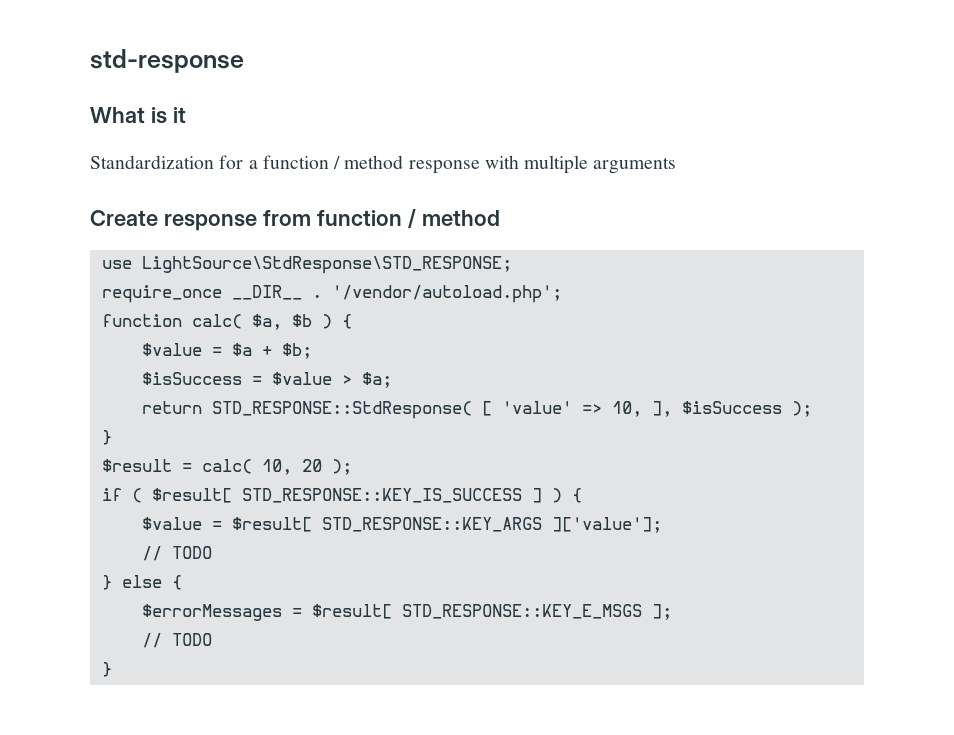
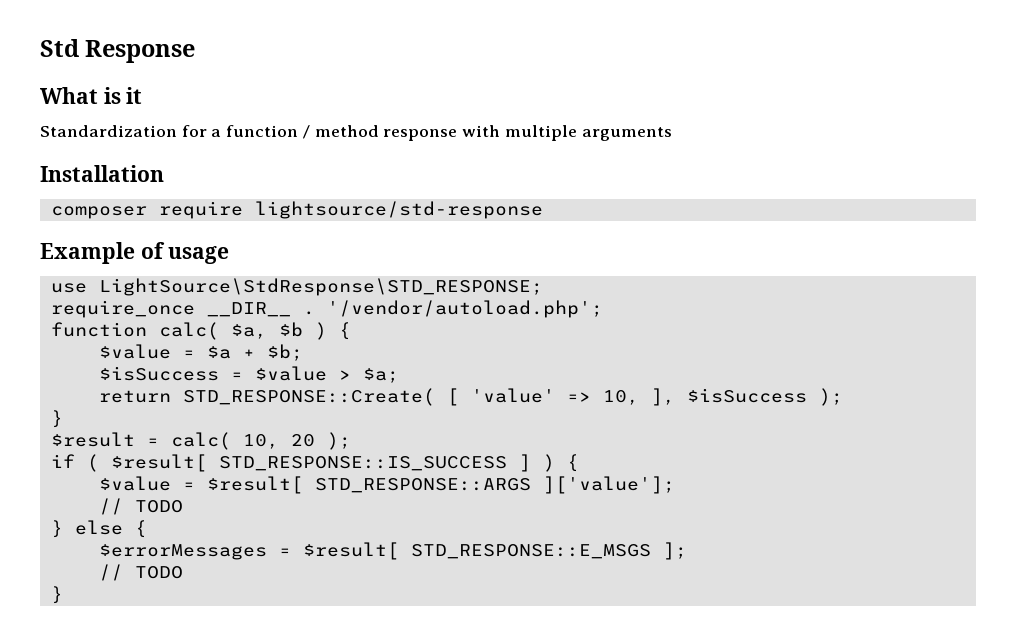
- std-response
+ Std Response
- Create response from function / method
+ Installation
+ composer require lightsource/std-response
+ Example of usage
- return STD_RESPONSE::StdResponse( [ 'value' => 10, ], $isSuccess );
+ return STD_RESPONSE::Create( [ 'value' => 10, ], $isSuccess );
- if ( $result[ STD_RESPONSE::KEY_IS_SUCCESS ] ) {
+ if ( $result[ STD_RESPONSE::IS_SUCCESS ] ) {
- $value = $result[ STD_RESPONSE::KEY_ARGS ]['value'];
+ $value = $result[ STD_RESPONSE::ARGS ]['value'];
- $errorMessages = $result[ STD_RESPONSE::KEY_E_MSGS ];
+ $errorMessages = $result[ STD_RESPONSE::E_MSGS ];

